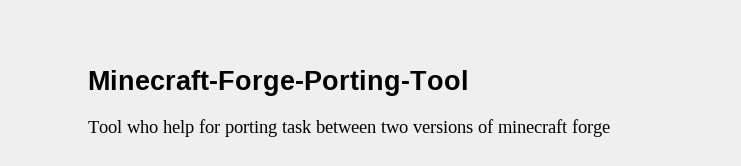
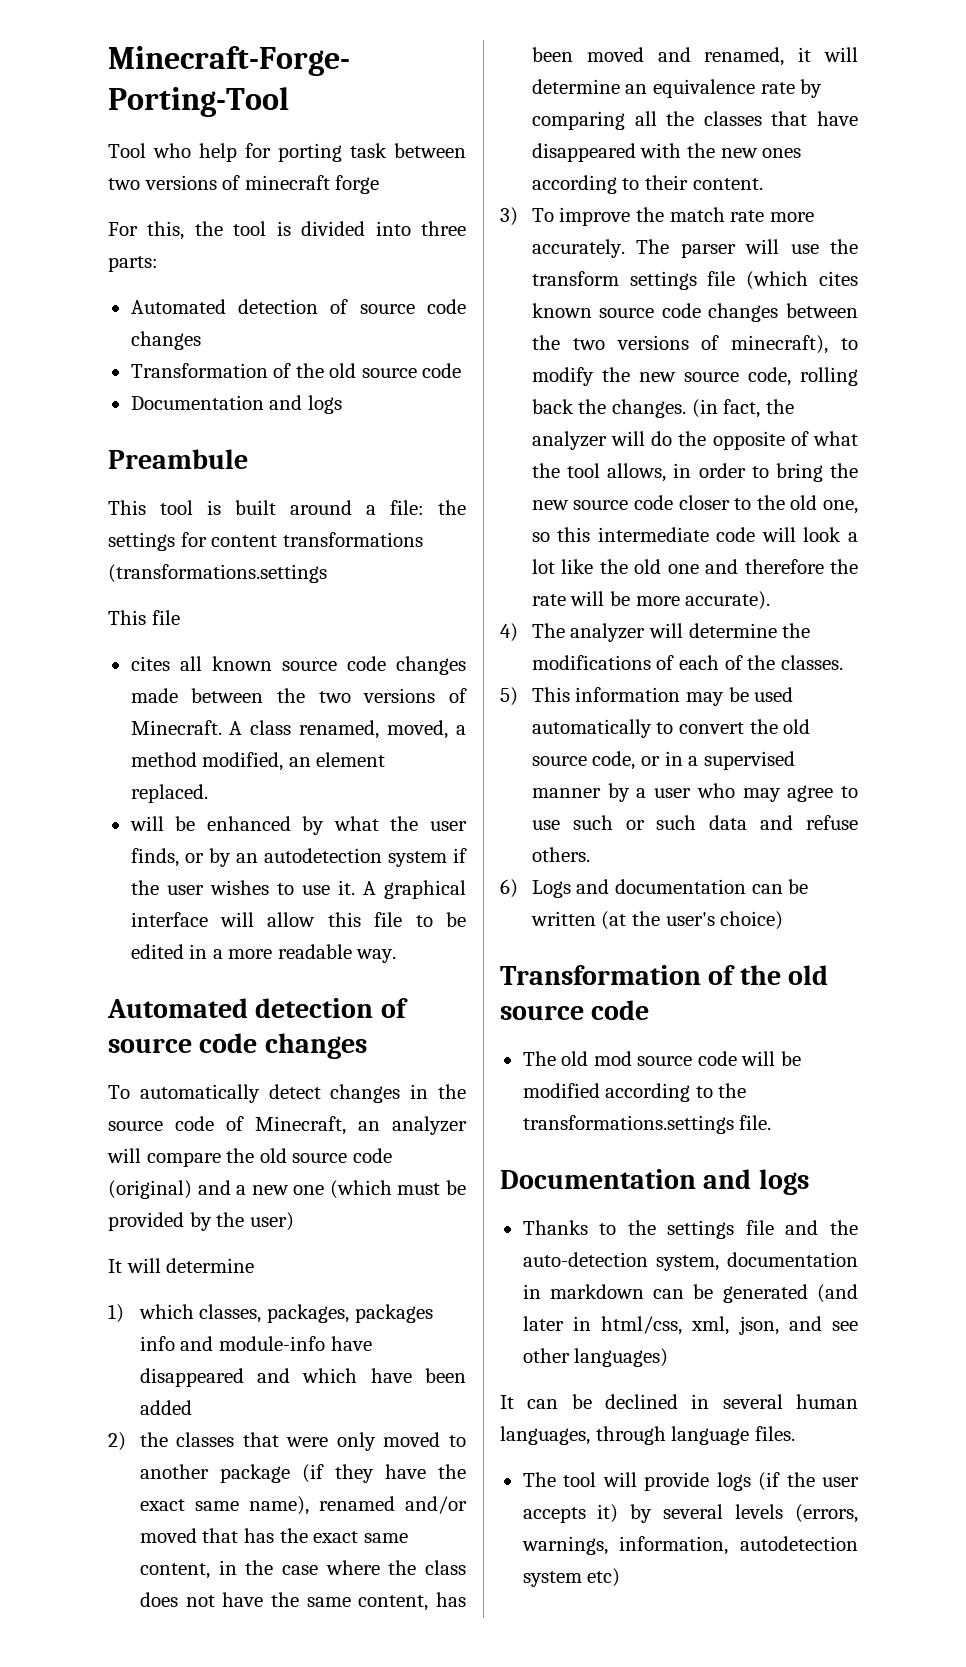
+ For this, the tool is divided into three parts:
+ Automated detection of source code changes
+ Transformation of the old source code
+ Documentation and logs
+ Preambule
+ This tool is built around a file: the settings for content transformations (transformations.settings
+ This file
+ cites all known source code changes made between the two versions of Minecraft. A class renamed, moved, a method modified, an element replaced.
+ will be enhanced by what the user finds, or by an autodetection system if the user wishes to use it. A graphical interface will allow this file to be edited in a more readable way.
+ Automated detection of source code changes
+ To automatically detect changes in the source code of Minecraft, an analyzer will compare the old source code (original) and a new one (which must be provided by the user)
+ It will determine
+ 1) which classes, packages, packages info and module-info have disappeared and which have been added
+ 2) the classes that were only moved to another package (if they have the exact same name), renamed and/or moved that has the exact same content, in the case where the class does not have the same content, has been moved and renamed, it will determine an equivalence rate by comparing all the classes that have disappeared with the new ones according to their content.
+ 3) To improve the match rate more accurately. The parser will use the transform settings file (which cites known source code changes between the two versions of minecraft), to modify the new source code, rolling back the changes. (in fact, the analyzer will do the opposite of what the tool allows, in order to bring the new source code closer to the old one, so this intermediate code will look a lot like the old one and therefore the rate will be more accurate).
+ 4) The analyzer will determine the modifications of each of the classes.
+ 5) This information may be used automatically to convert the old source code, or in a supervised manner by a user who may agree to use such or such data and refuse others.
+ 6) Logs and documentation can be written (at the user's choice)
+ Transformation of the old source code
+ The old mod source code will be modified according to the transformations.settings file.
+ Documentation and logs
+ Thanks to the settings file and the auto-detection system, documentation in markdown can be generated (and later in html/css, xml, json, and see other languages)
+ It can be declined in several human languages, through language files.
+ The tool will provide logs (if the user accepts it) by several levels (errors, warnings, information, autodetection system etc)

